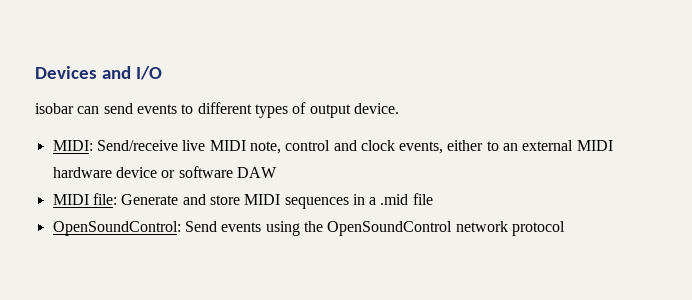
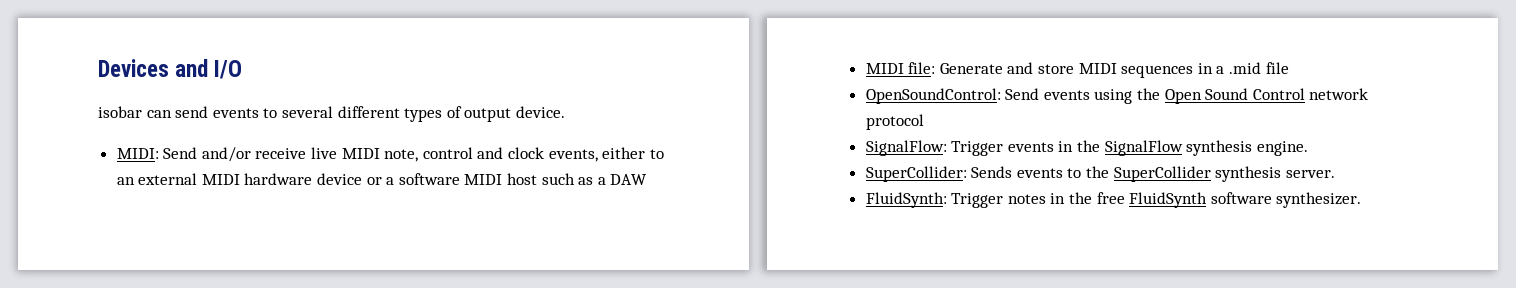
- isobar can send events to different types of output device.
+ isobar can send events to several different types of output device.
- MIDI: Send/receive live MIDI note, control and clock events, either to an external MIDI hardware device or software DAW
+ MIDI: Send and/or receive live MIDI note, control and clock events, either to an external MIDI hardware device or a software MIDI host such as a DAW
- OpenSoundControl: Send events using the OpenSoundControl network protocol
+ OpenSoundControl: Send events using the Open Sound Control network protocol
+ SignalFlow: Trigger events in the SignalFlow synthesis engine.
+ SuperCollider: Sends events to the SuperCollider synthesis server.
+ FluidSynth: Trigger notes in the free FluidSynth software synthesizer.

